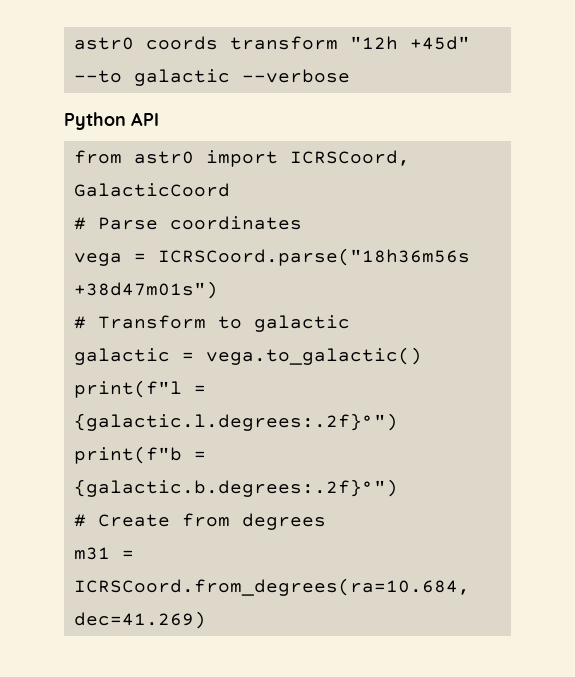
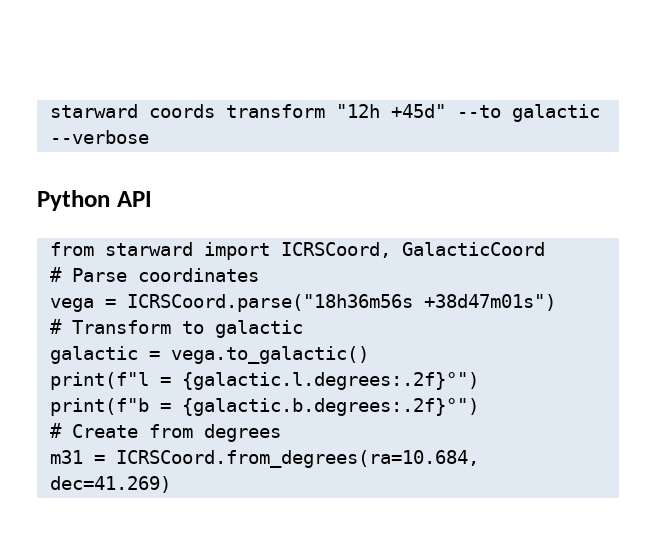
- astr0 coords transform "12h +45d" --to galactic --verbose
+ starward coords transform "12h +45d" --to galactic --verbose
- from astr0 import ICRSCoord, GalacticCoord
+ from starward import ICRSCoord, GalacticCoord

